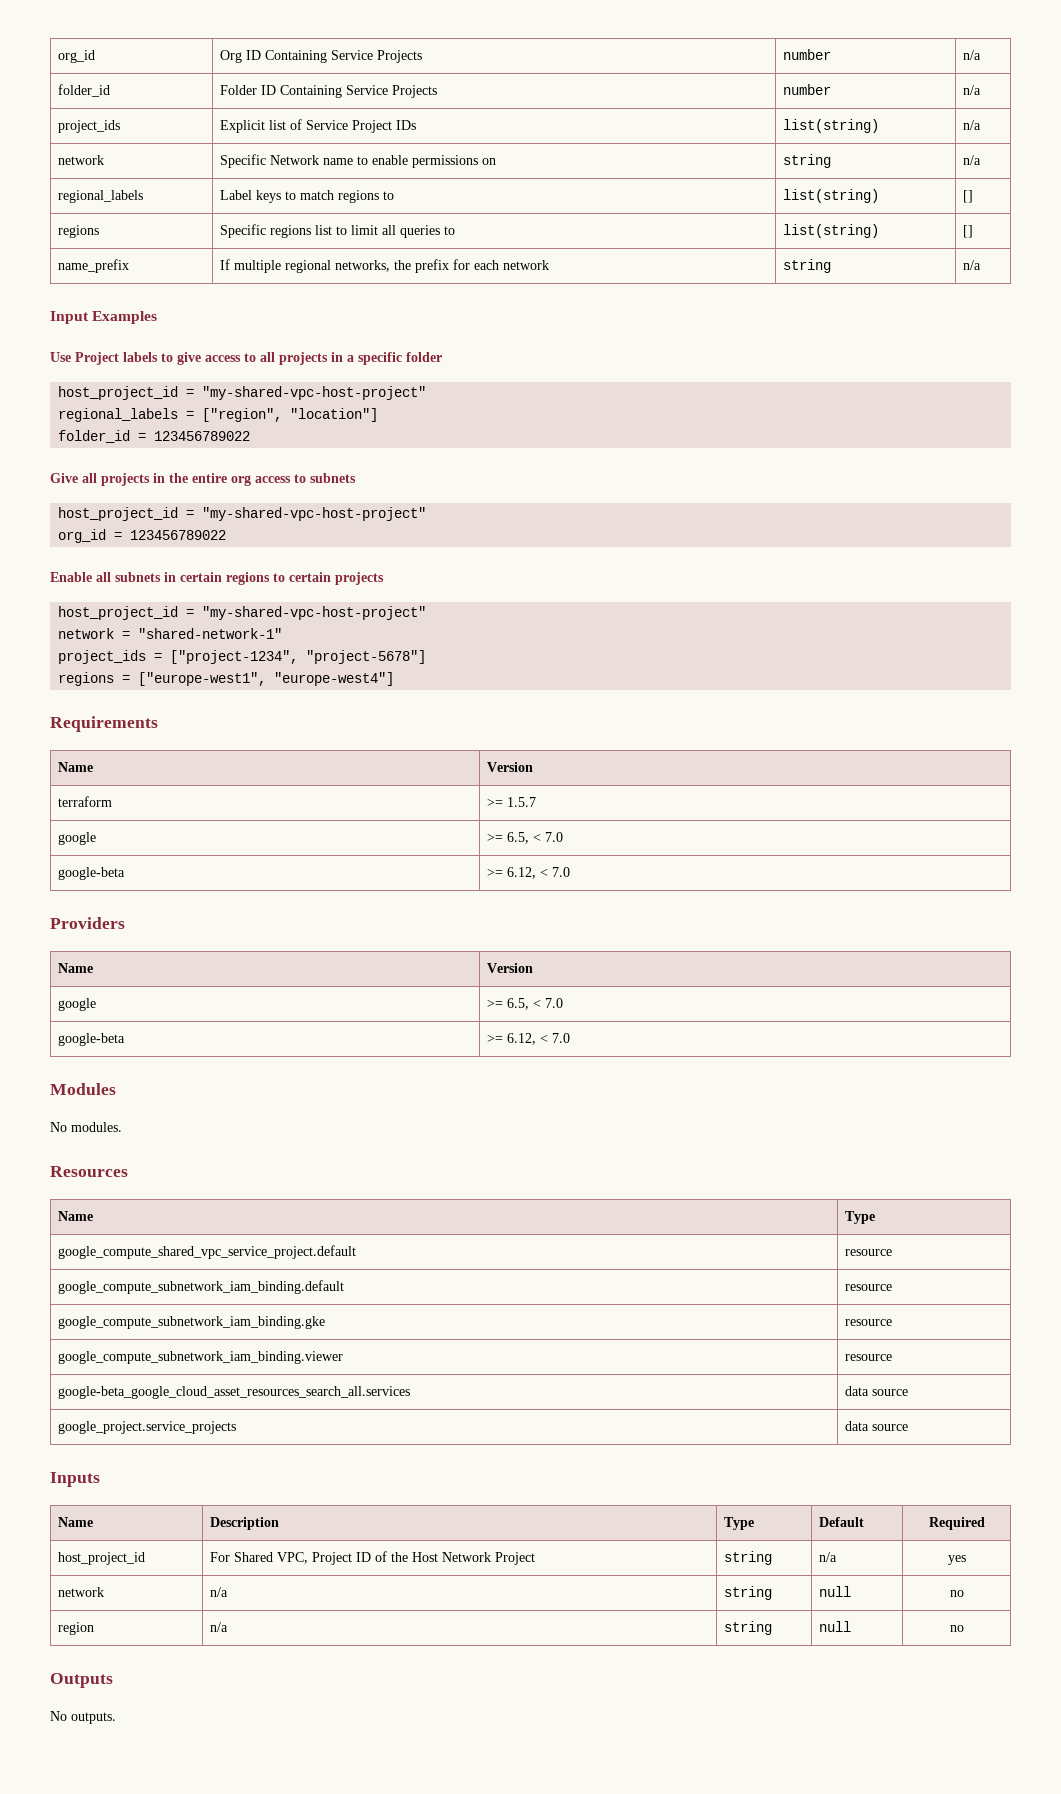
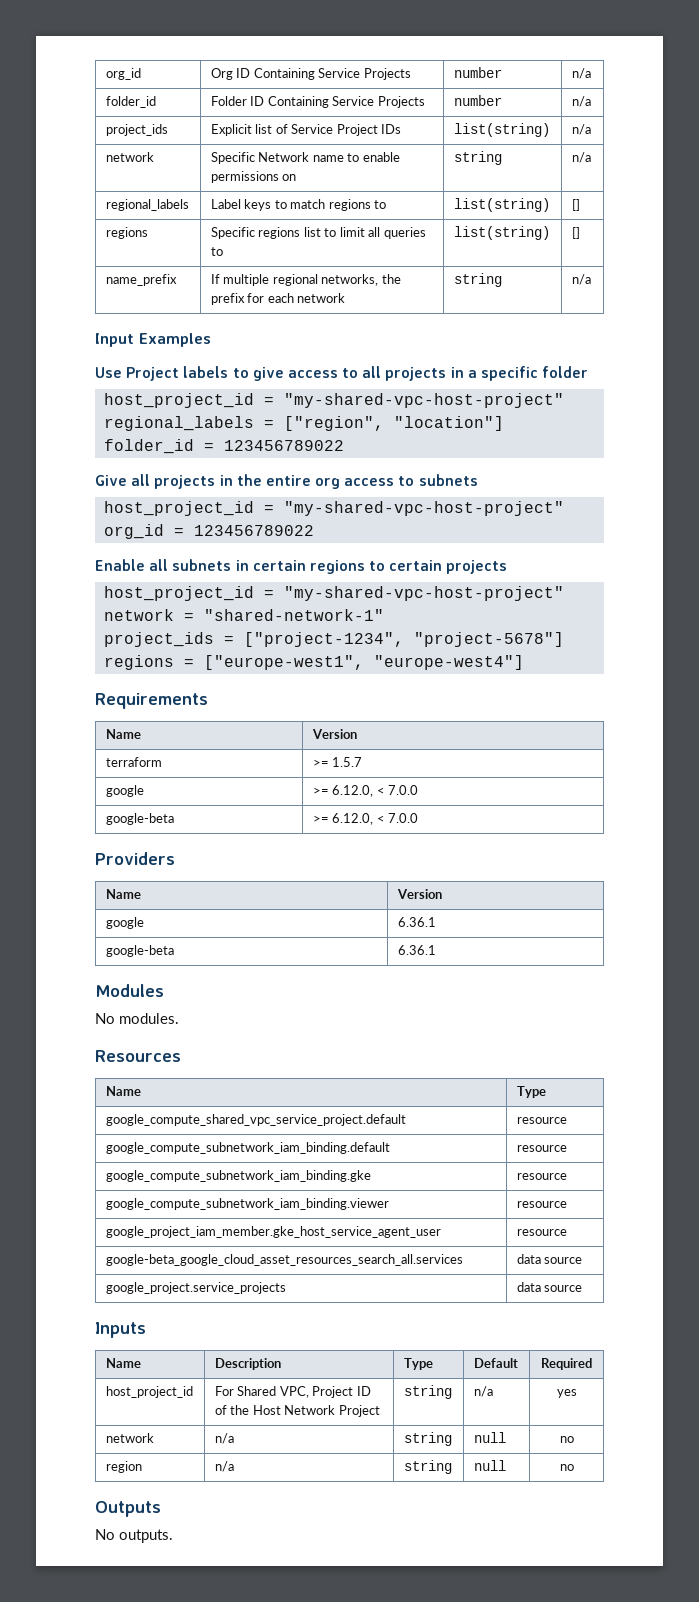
  terraform | >= 1.5.7
- google | >= 6.5, < 7.0
- google-beta | >= 6.12, < 7.0
+ google | >= 6.12.0, < 7.0.0
+ google-beta | >= 6.12.0, < 7.0.0
  Providers
  Name | Version
- google | >= 6.5, < 7.0
- google-beta | >= 6.12, < 7.0
+ google | 6.36.1
+ google-beta | 6.36.1
+ google_project_iam_member.gke_host_service_agent_user | resource

